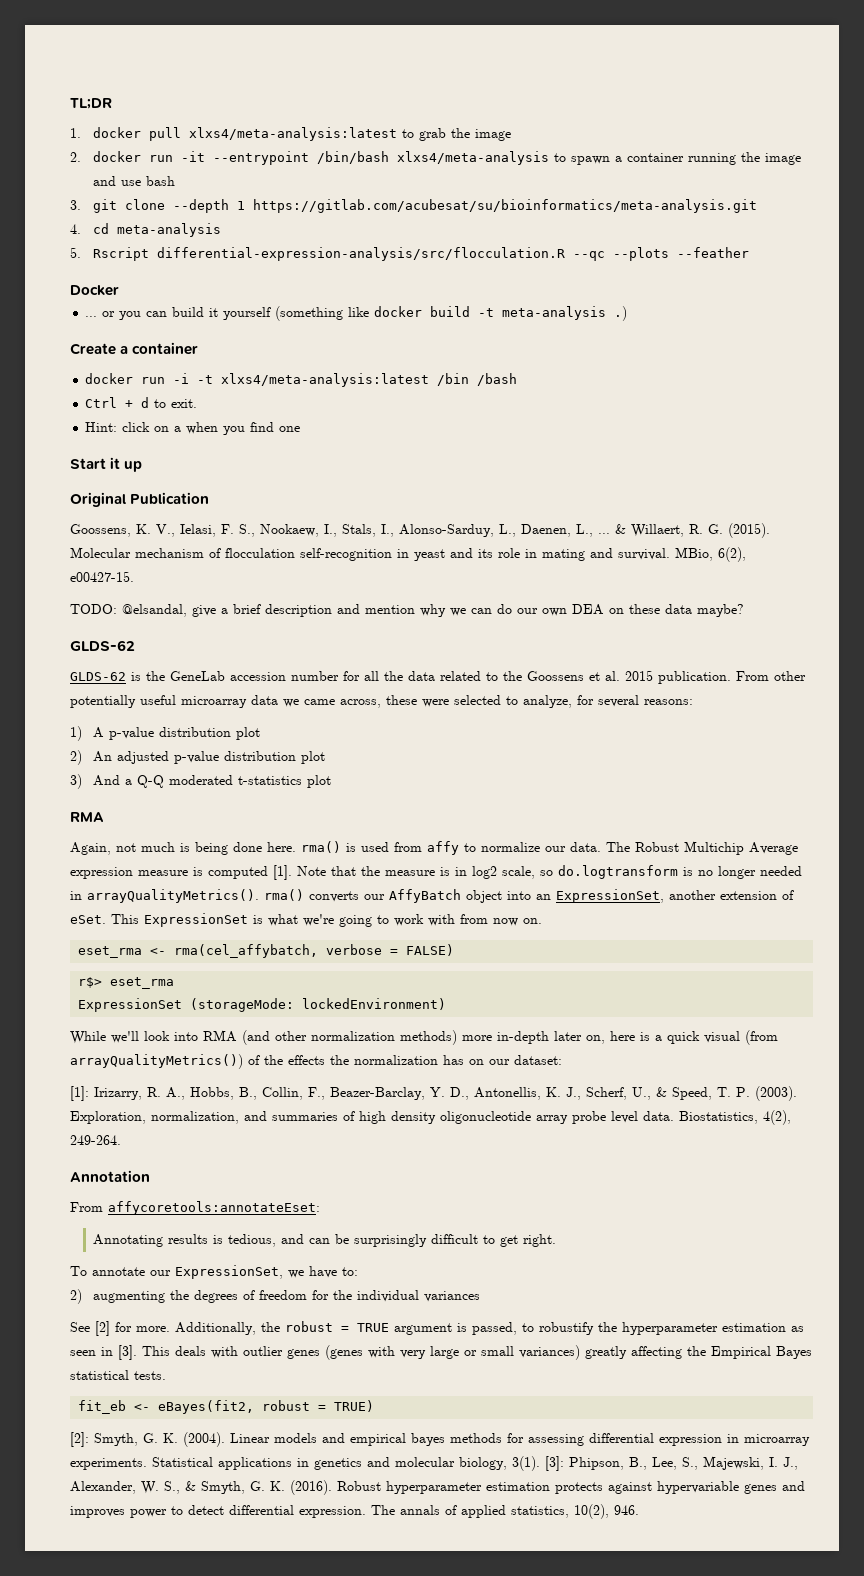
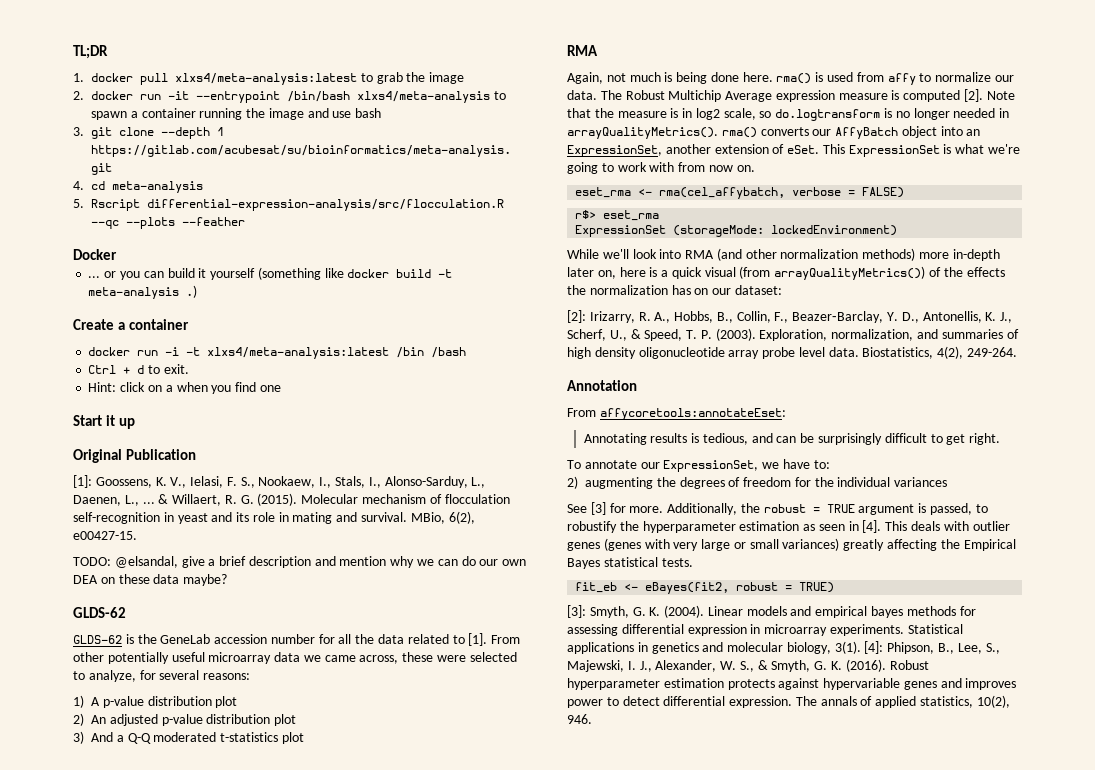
- Goossens, K. V., Ielasi, F. S., Nookaew, I., Stals, I., Alonso-Sarduy, L., Daenen, L., ...
+ [1]: Goossens, K. V., Ielasi, F. S., Nookaew, I., Stals, I., Alonso-Sarduy, L., Daenen, L., ...
- GLDS-62 is the GeneLab accession number for all the data related to the Goossens et al. 2015 publication.
+ GLDS-62 is the GeneLab accession number for all the data related to [1].
- The Robust Multichip Average expression measure is computed [1].
+ The Robust Multichip Average expression measure is computed [2].
- [1]: Irizarry, R. A., Hobbs, B., Collin, F., Beazer‐Barclay, Y. D., Antonellis, K. J., Scherf, U., & Speed, T. P. (2003).
+ [2]: Irizarry, R. A., Hobbs, B., Collin, F., Beazer‐Barclay, Y. D., Antonellis, K. J., Scherf, U., & Speed, T. P. (2003).
- See [2] for more.
+ See [3] for more.
- Additionally, the robust = TRUE argument is passed, to robustify the hyperparameter estimation as seen in [3].
+ Additionally, the robust = TRUE argument is passed, to robustify the hyperparameter estimation as seen in [4].
- [2]: Smyth, G. K. (2004).
+ [3]: Smyth, G. K. (2004).
- [3]: Phipson, B., Lee, S., Majewski, I. J., Alexander, W. S., & Smyth, G. K. (2016).
+ [4]: Phipson, B., Lee, S., Majewski, I. J., Alexander, W. S., & Smyth, G. K. (2016).

